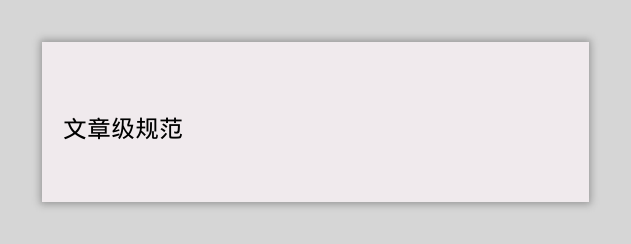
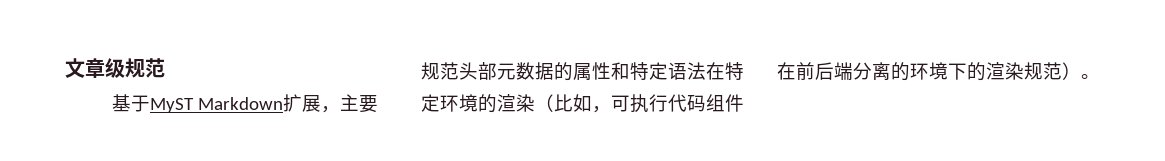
+ 基于MyST Markdown扩展，主要规范头部元数据的属性和特定语法在特定环境的渲染（比如，可执行代码组件在前后端分离的环境下的渲染规范）。

